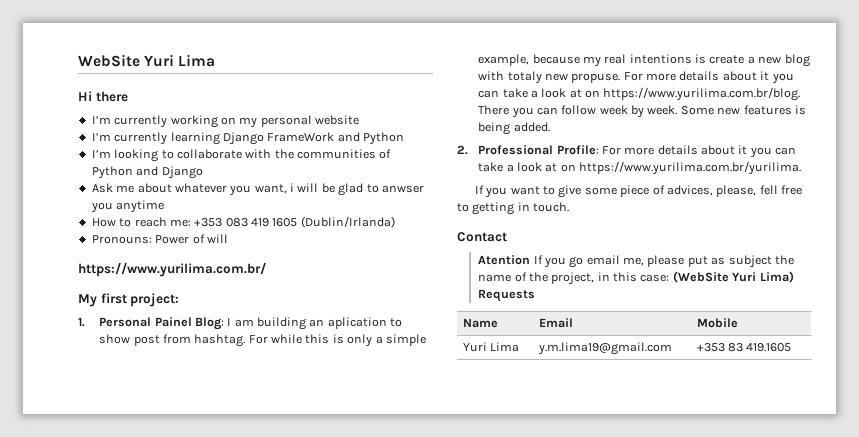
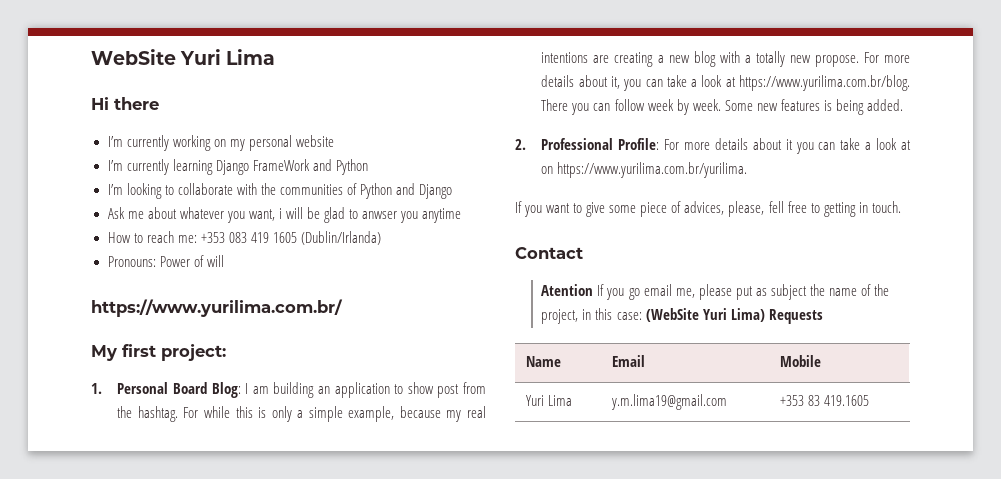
- 1. Personal Painel Blog: I am building an aplication to show post from hashtag.
+ 1. Personal Board Blog: I am building an application to show post from the hashtag.
- For while this is only a simple example, because my real intentions is create a new blog with totaly new propuse. For more details about it you can take a look at on https://www.yurilima.com.br/blog. There you can follow week by week.
+ For while this is only a simple example, because my real intentions are creating a new blog with a totally new propose. For more details about it, you can take a look at https://www.yurilima.com.br/blog. There you can follow week by week.

